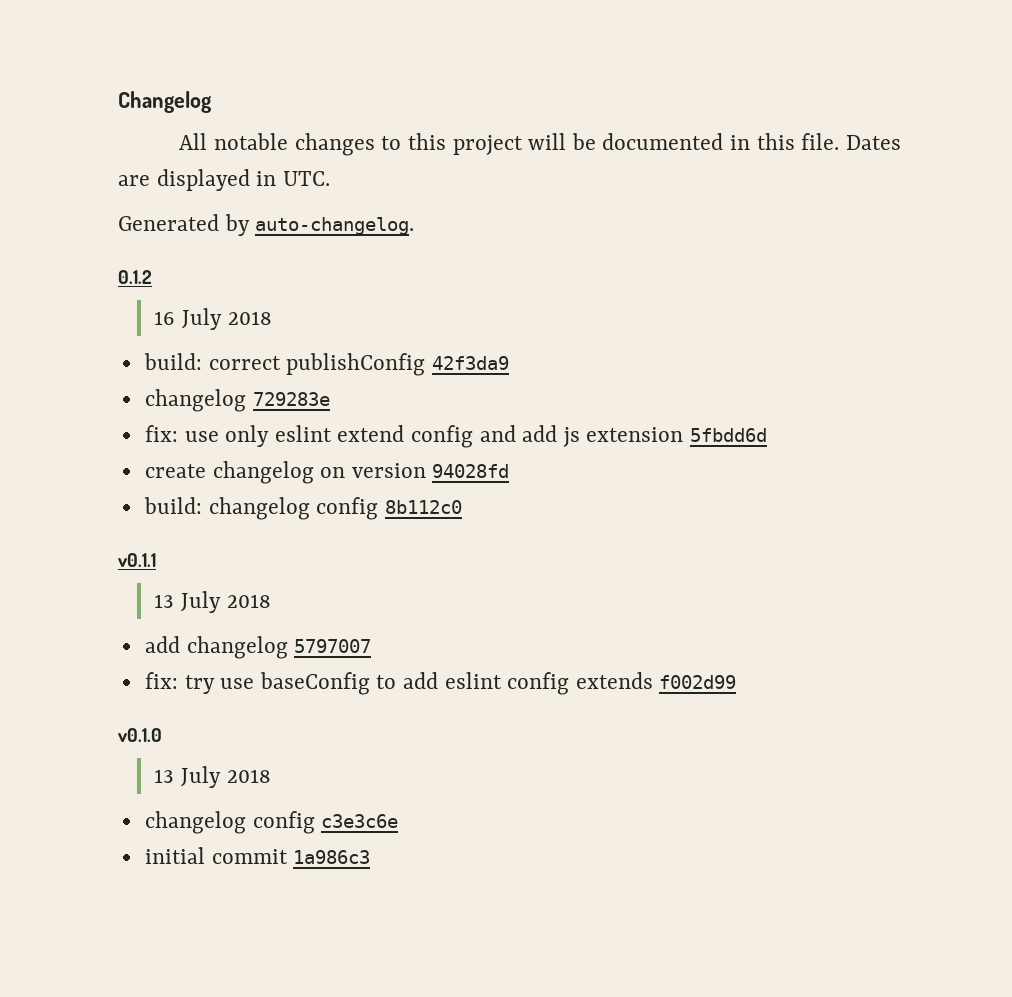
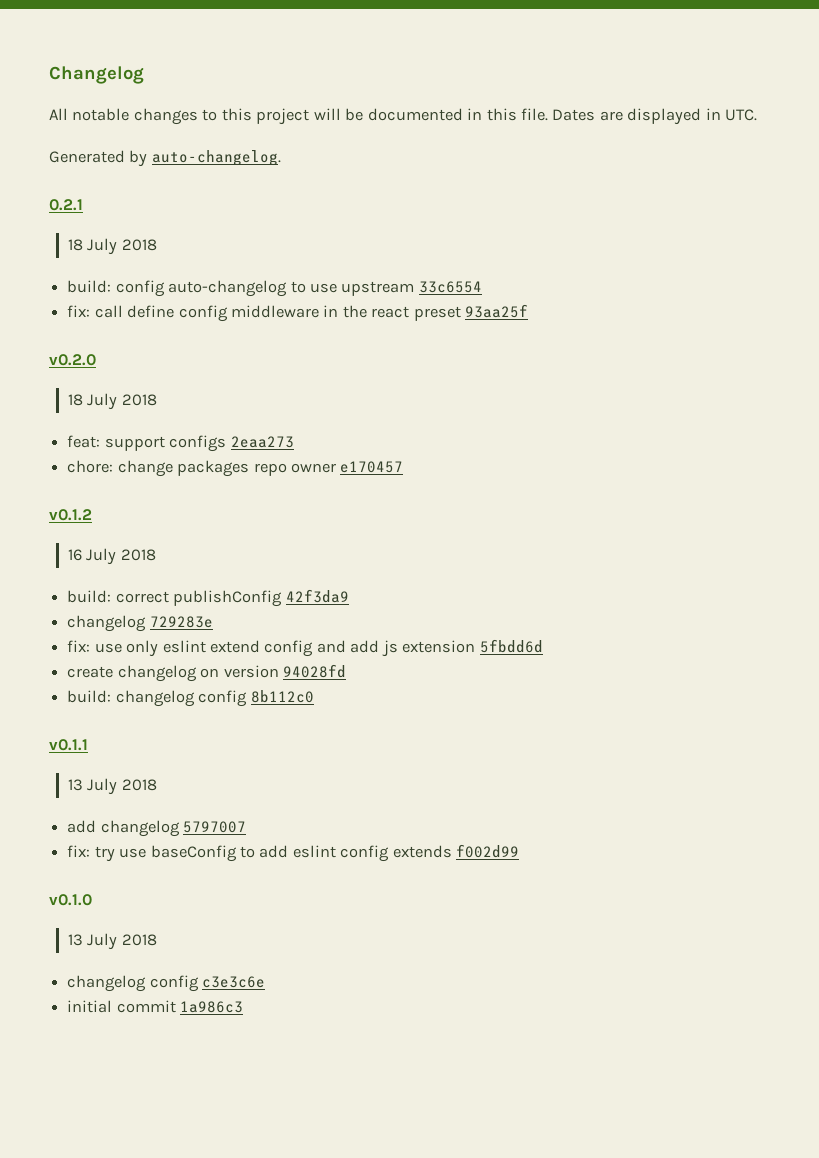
- 0.1.2
+ 0.2.1
+ 18 July 2018
+ build: config auto-changelog to use upstream 33c6554
+ fix: call define config middleware in the react preset 93aa25f
+ v0.2.0
+ 18 July 2018
+ feat: support configs 2eaa273
+ chore: change packages repo owner e170457
+ v0.1.2

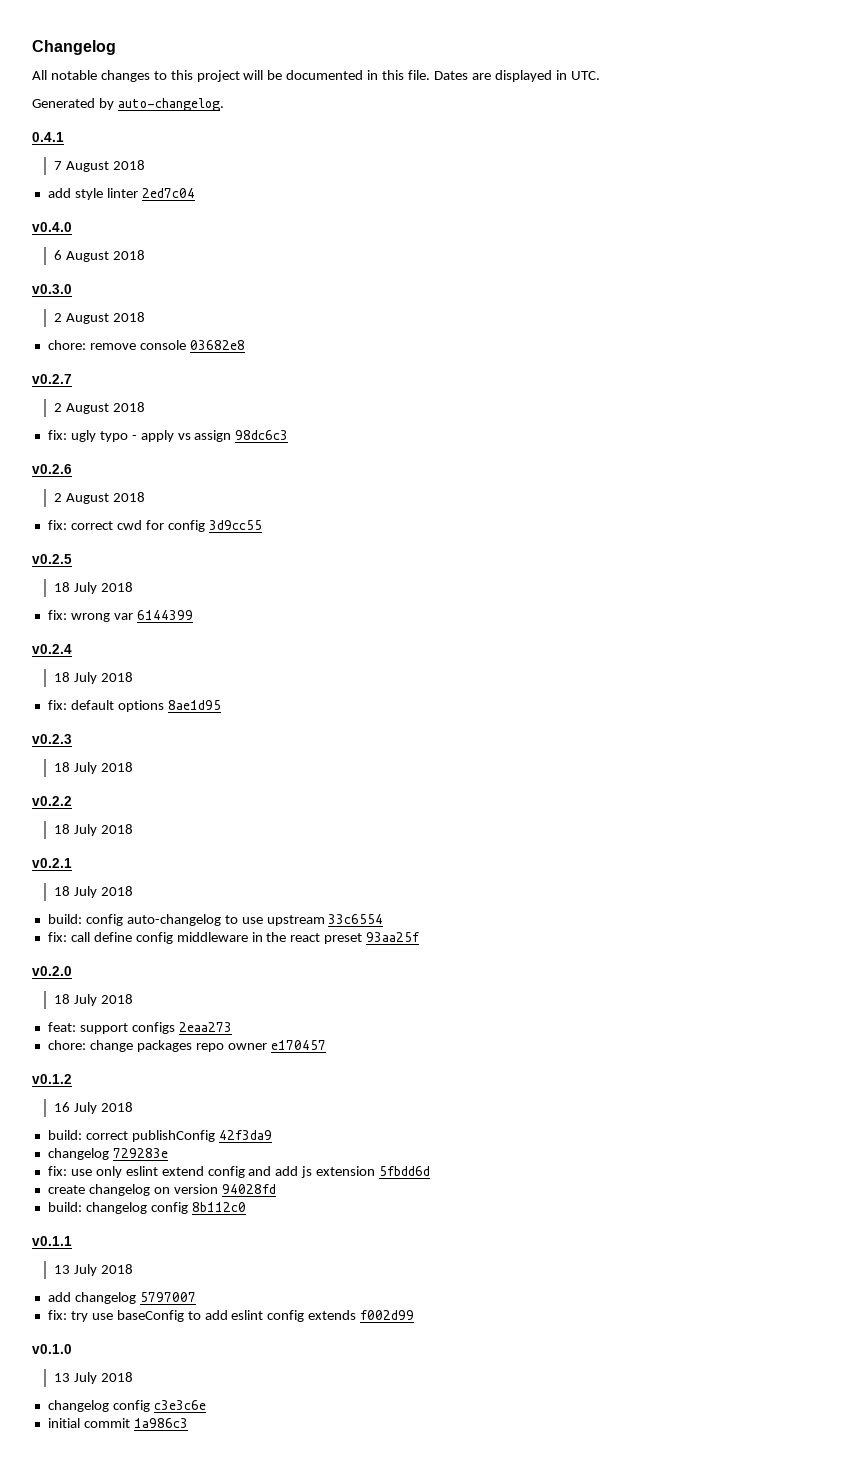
- 0.2.1
+ 0.4.1
+ 7 August 2018
+ add style linter 2ed7c04
+ v0.4.0
+ 6 August 2018
+ v0.3.0
+ 2 August 2018
+ chore: remove console 03682e8
+ v0.2.7
+ 2 August 2018
+ fix: ugly typo - apply vs assign 98dc6c3
+ v0.2.6
+ 2 August 2018
+ fix: correct cwd for config 3d9cc55
+ v0.2.5
+ 18 July 2018
+ fix: wrong var 6144399
+ v0.2.4
+ 18 July 2018
+ fix: default options 8ae1d95
+ v0.2.3
+ 18 July 2018
+ v0.2.2
+ 18 July 2018
+ v0.2.1

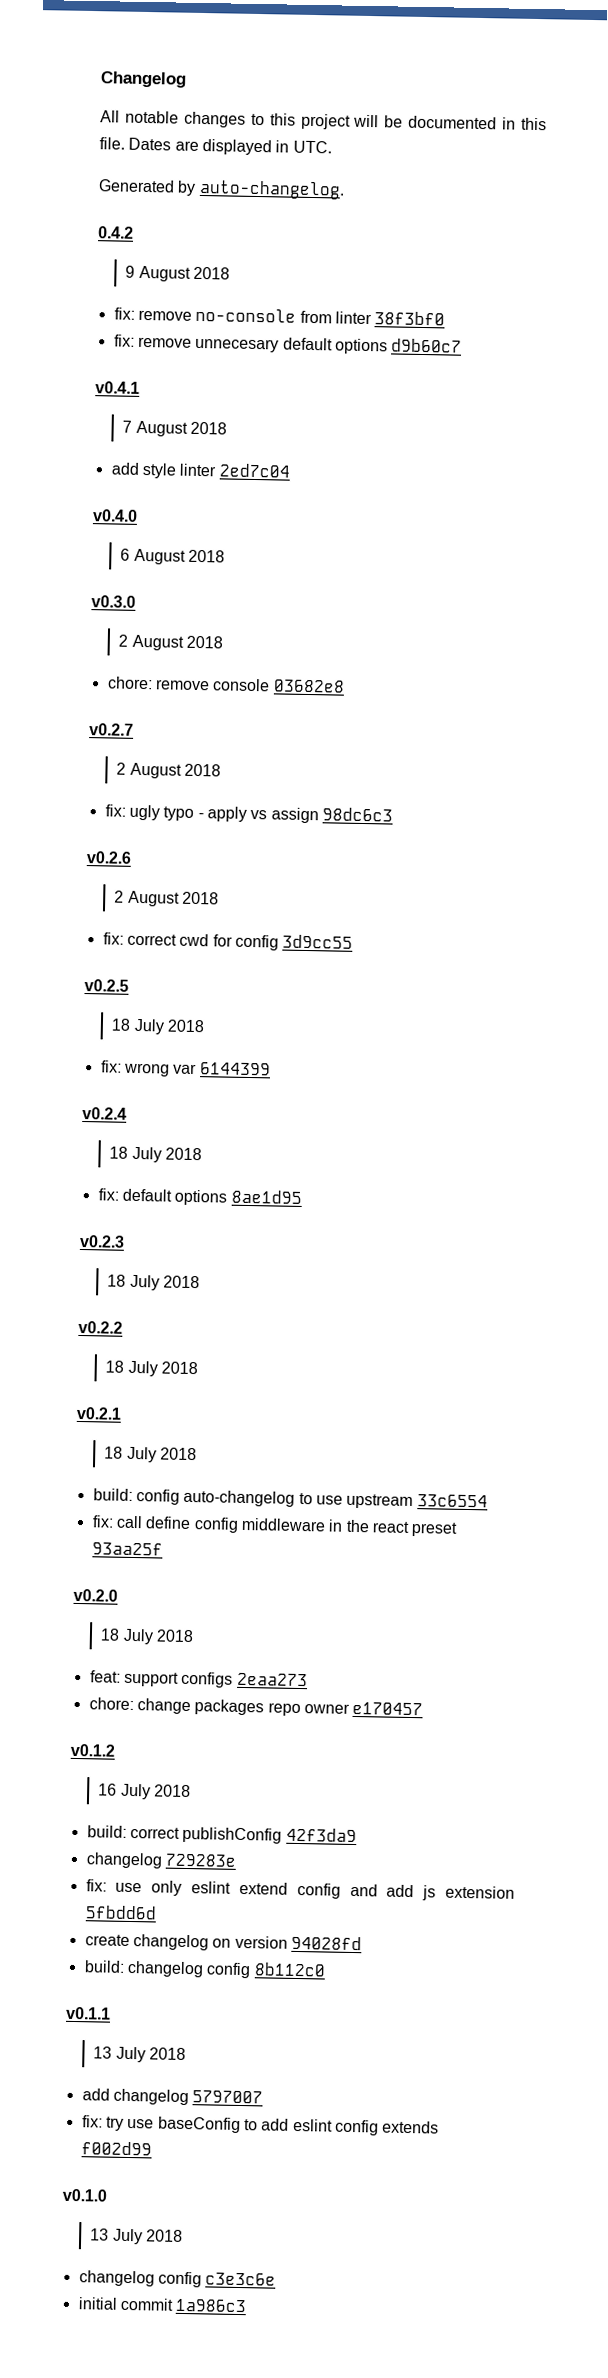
- 0.4.1
+ 0.4.2
+ 9 August 2018
+ fix: remove no-console from linter 38f3bf0
+ fix: remove unnecesary default options d9b60c7
+ v0.4.1

